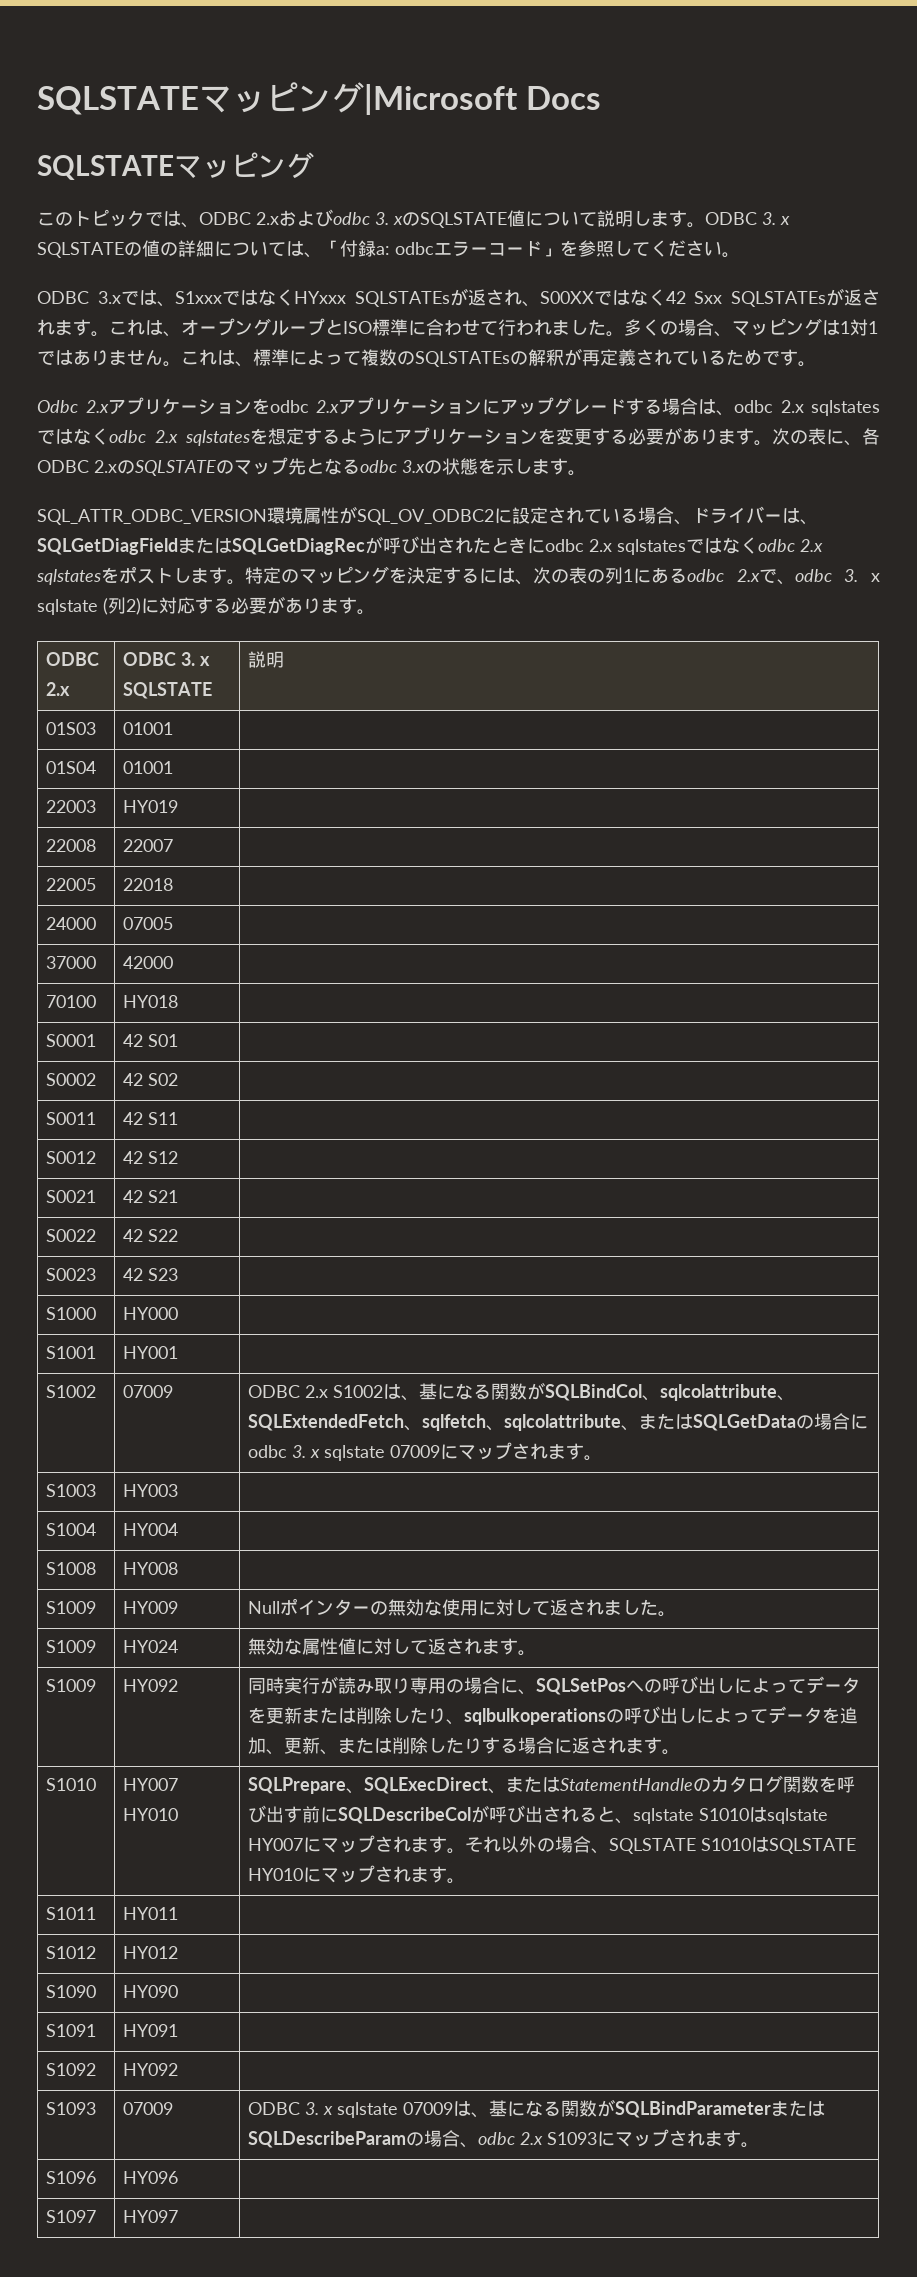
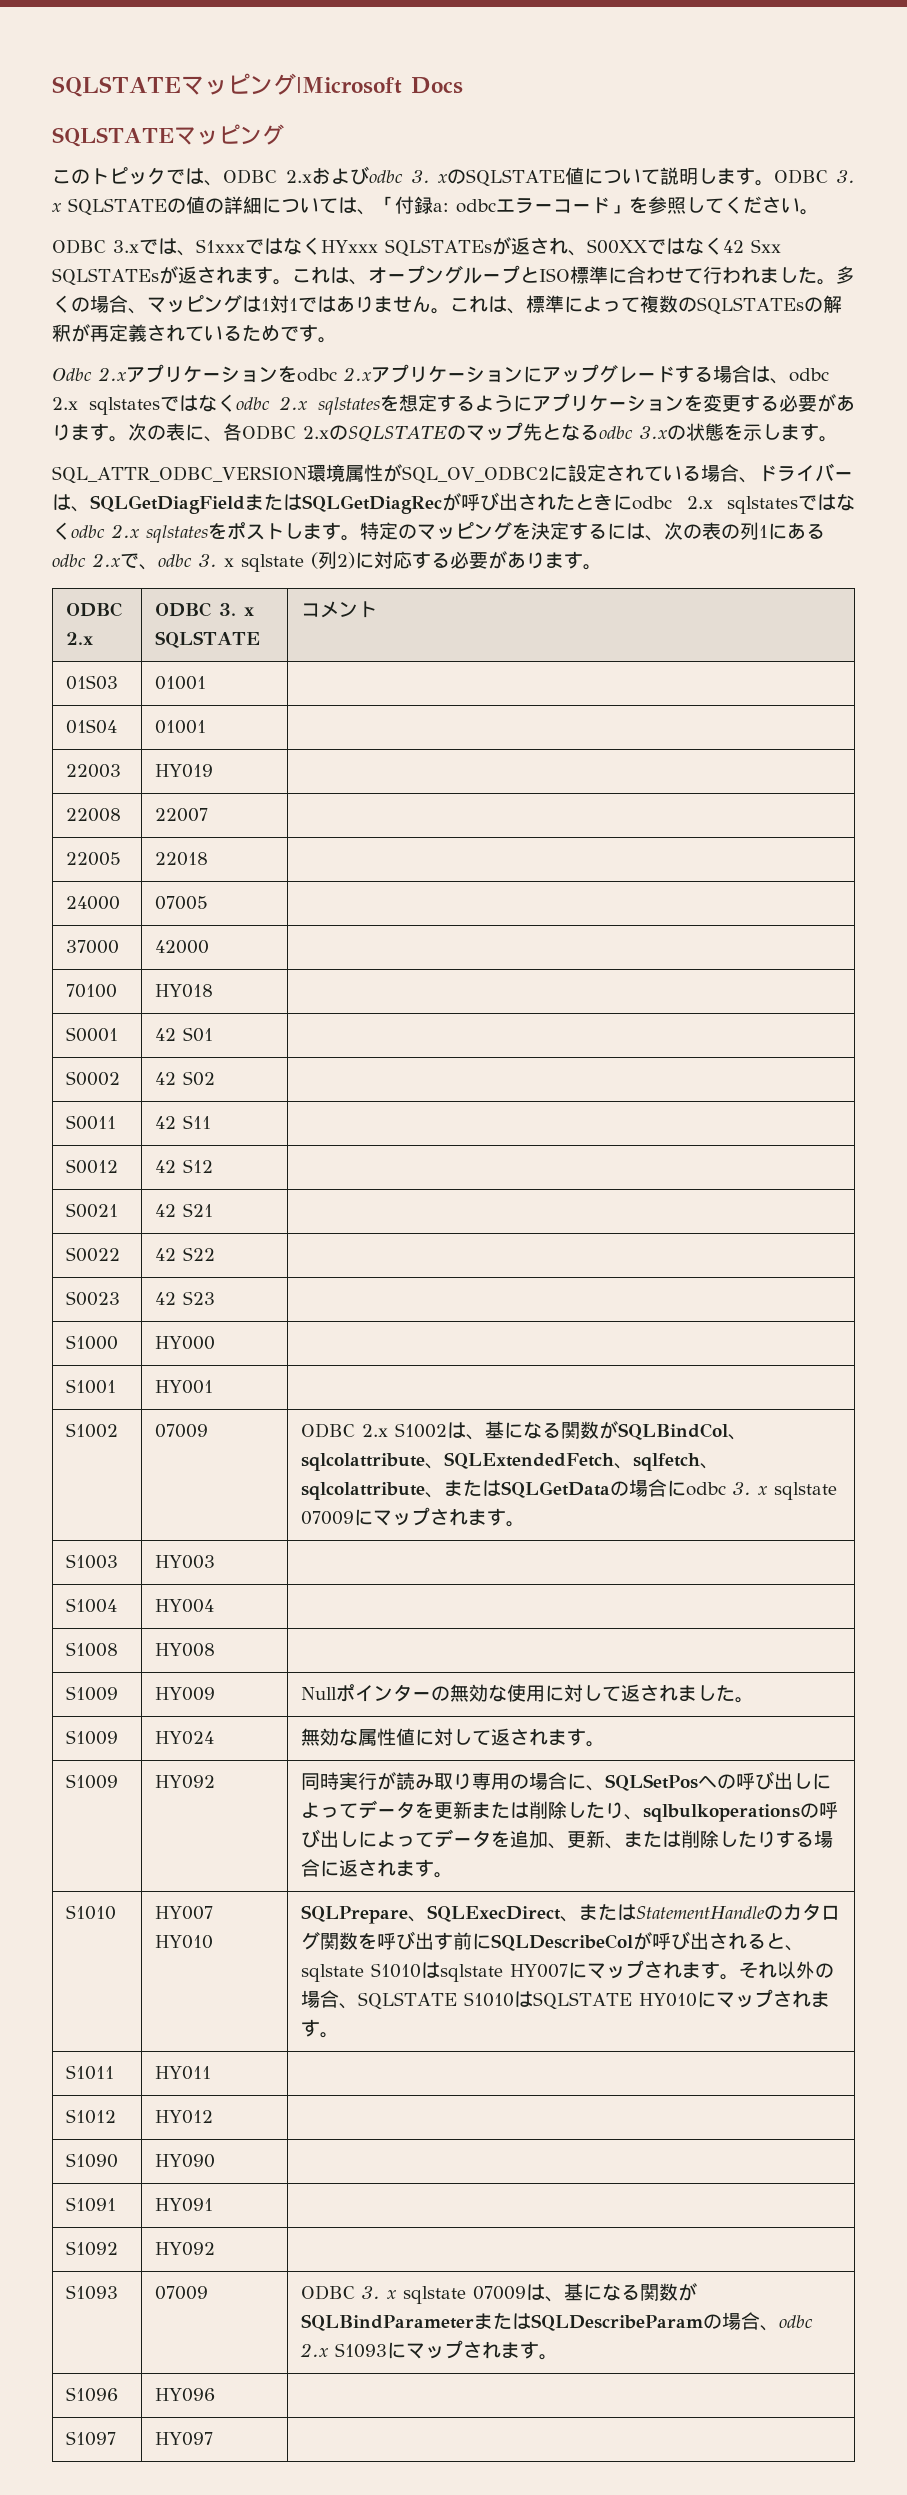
- ODBC 2.x | ODBC 3. x SQLSTATE | 説明
+ ODBC 2.x | ODBC 3. x SQLSTATE | コメント

